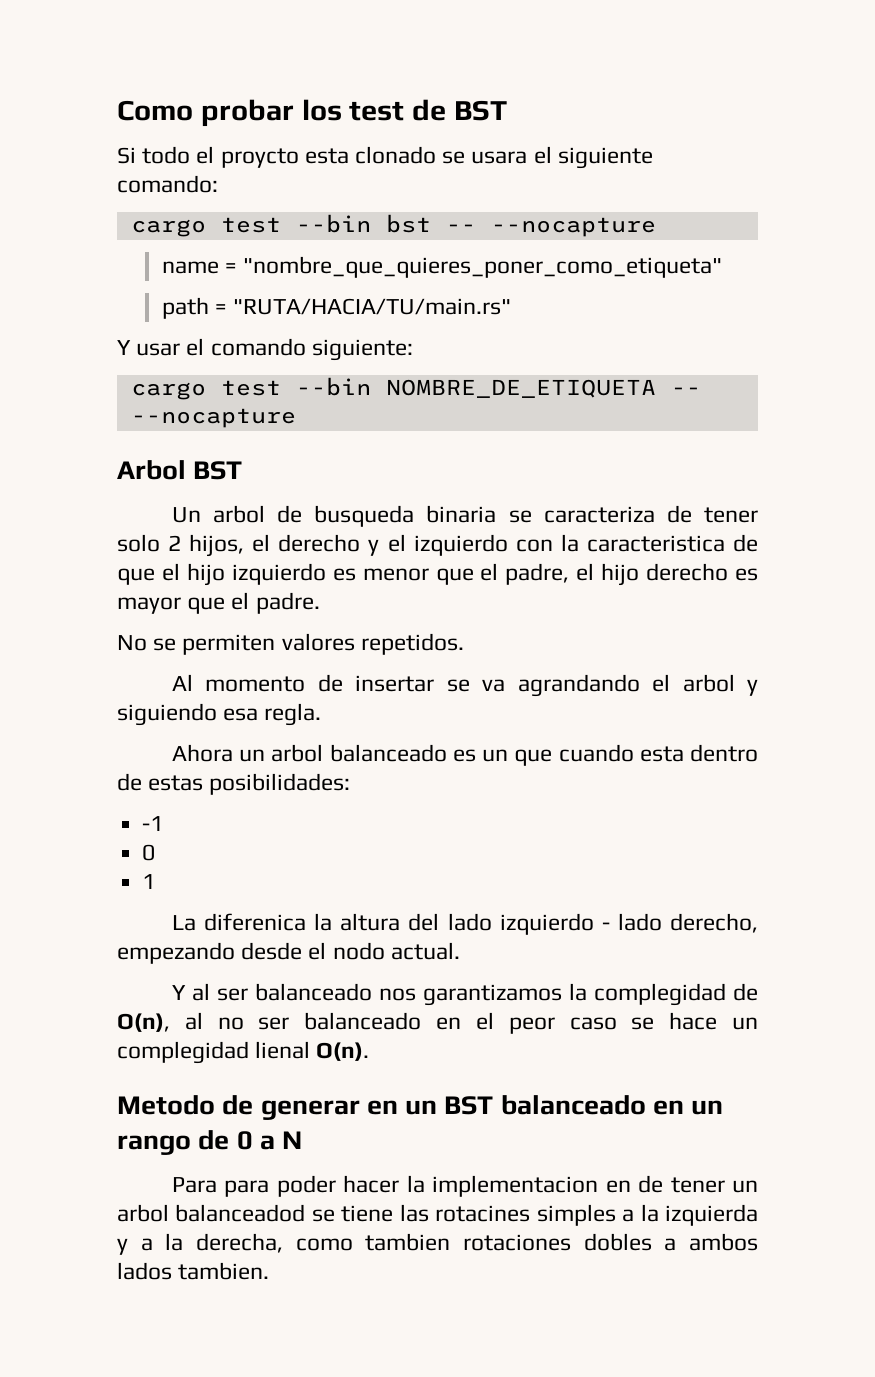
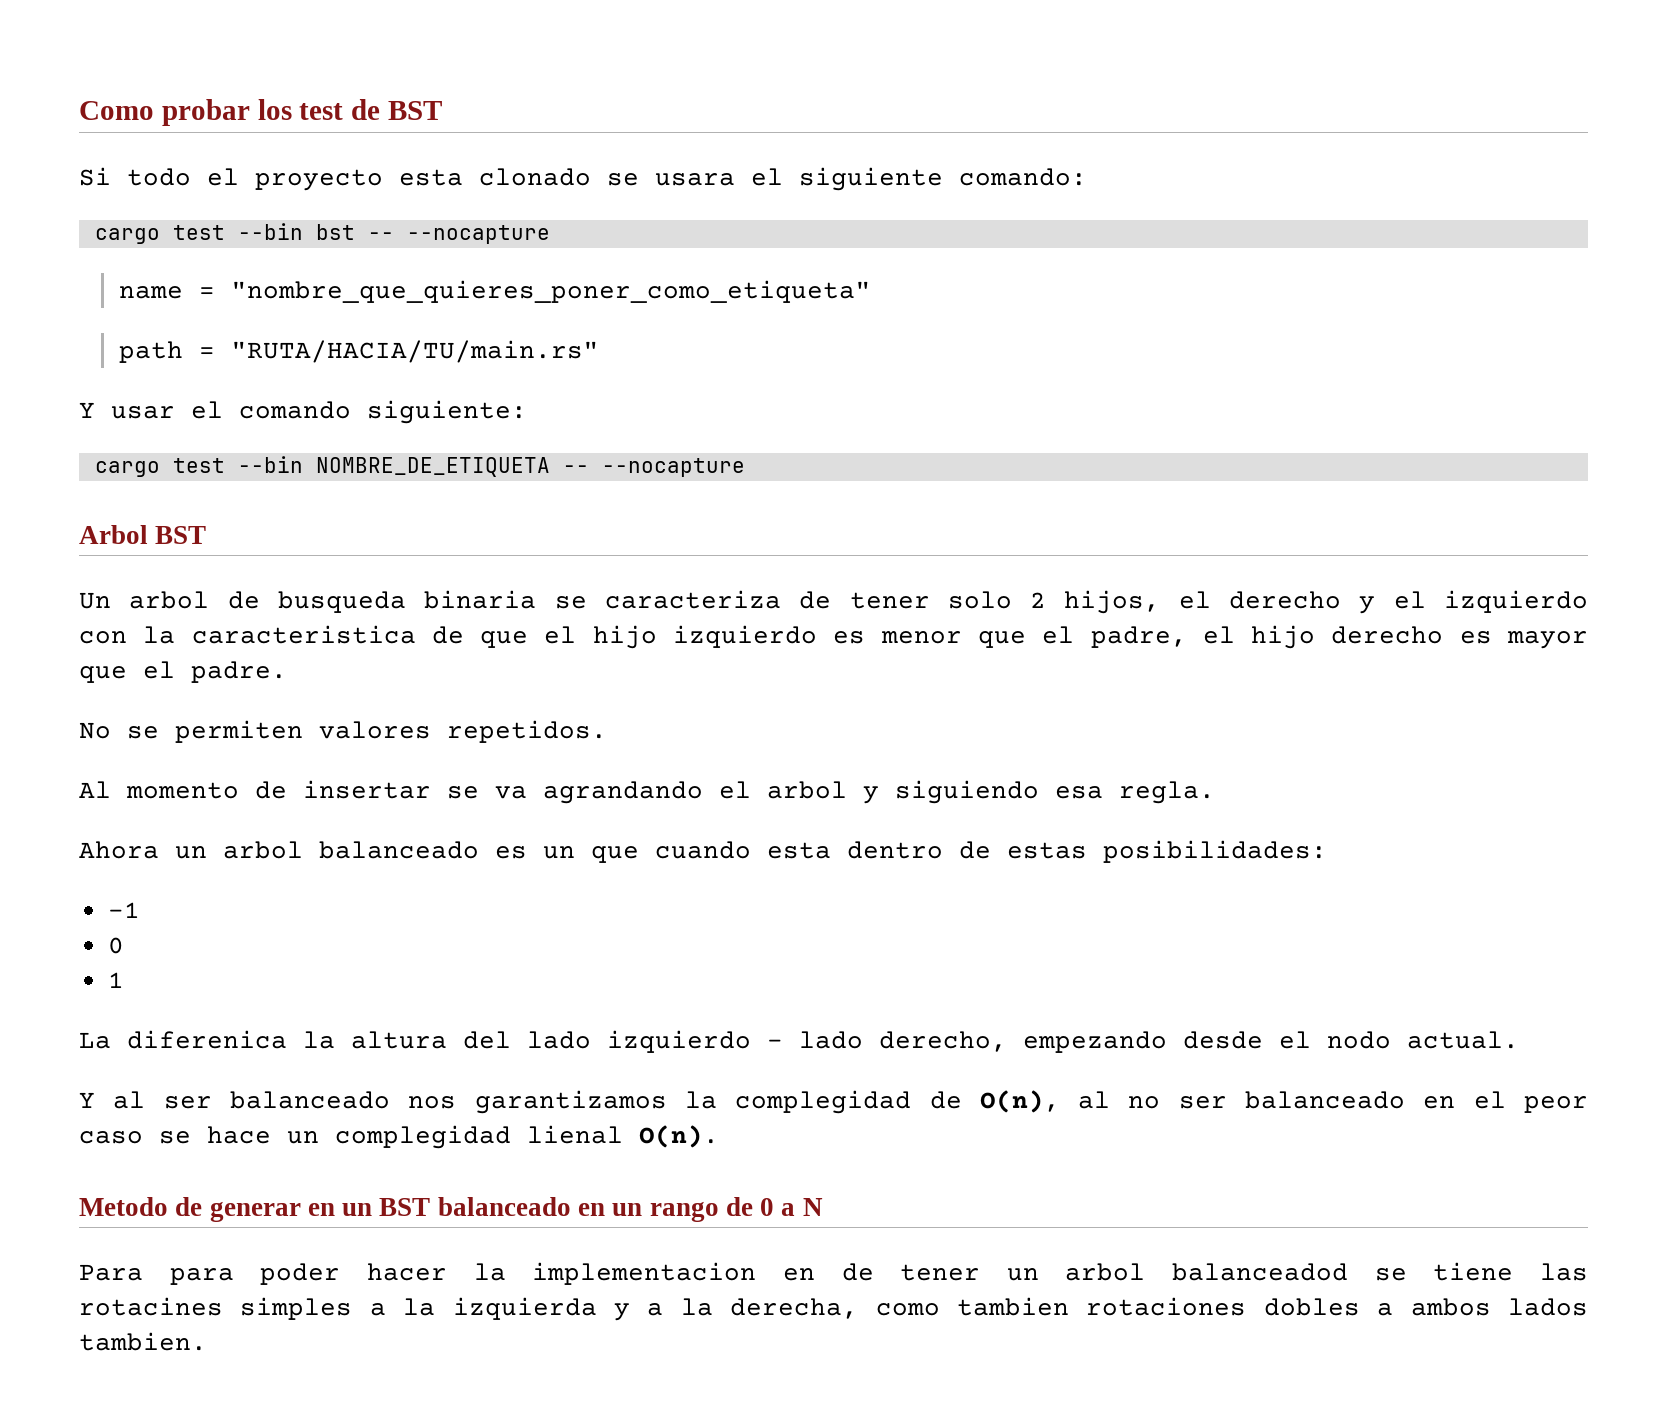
- Si todo el proycto esta clonado se usara el siguiente comando:
+ Si todo el proyecto esta clonado se usara el siguiente comando:

